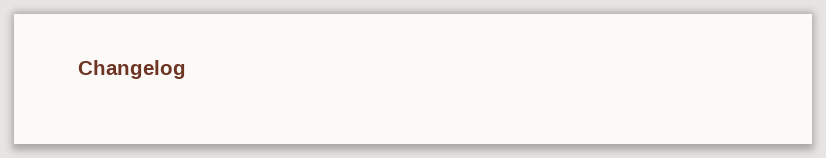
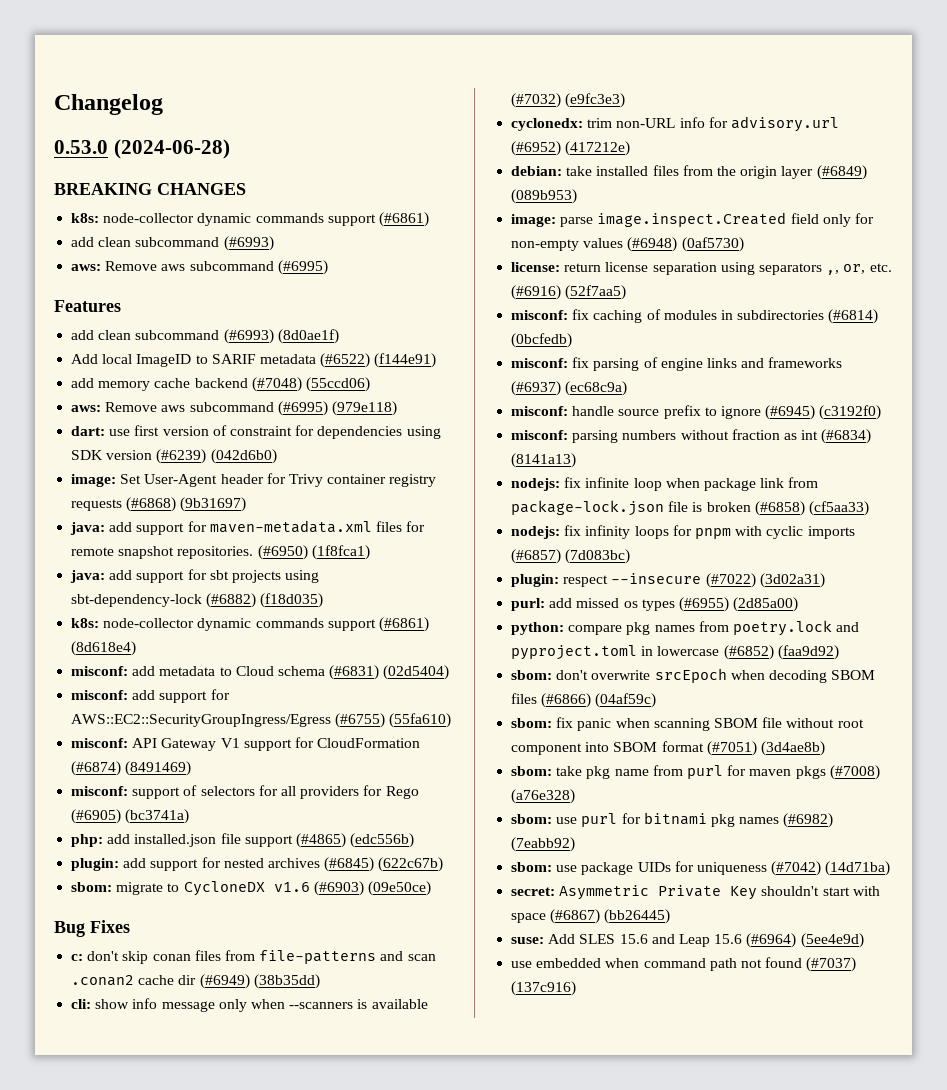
+ 0.53.0 (2024-06-28)
+ BREAKING CHANGES
+ k8s: node-collector dynamic commands support (#6861)
+ add clean subcommand (#6993)
+ aws: Remove aws subcommand (#6995)
+ Features
+ add clean subcommand (#6993) (8d0ae1f)
+ Add local ImageID to SARIF metadata (#6522) (f144e91)
+ add memory cache backend (#7048) (55ccd06)
+ aws: Remove aws subcommand (#6995) (979e118)
+ dart: use first version of constraint for dependencies using SDK version (#6239) (042d6b0)
+ image: Set User-Agent header for Trivy container registry requests (#6868) (9b31697)
+ java: add support for maven-metadata.xml files for remote snapshot repositories. (#6950) (1f8fca1)
+ java: add support for sbt projects using sbt-dependency-lock (#6882) (f18d035)
+ k8s: node-collector dynamic commands support (#6861) (8d618e4)
+ misconf: add metadata to Cloud schema (#6831) (02d5404)
+ misconf: add support for AWS::EC2::SecurityGroupIngress/Egress (#6755) (55fa610)
+ misconf: API Gateway V1 support for CloudFormation (#6874) (8491469)
+ misconf: support of selectors for all providers for Rego (#6905) (bc3741a)
+ php: add installed.json file support (#4865) (edc556b)
+ plugin: add support for nested archives (#6845) (622c67b)
+ sbom: migrate to CycloneDX v1.6 (#6903) (09e50ce)
+ Bug Fixes
+ c: don't skip conan files from file-patterns and scan .conan2 cache dir (#6949) (38b35dd)
+ cli: show info message only when --scanners is available (#7032) (e9fc3e3)
+ cyclonedx: trim non-URL info for advisory.url (#6952) (417212e)
+ debian: take installed files from the origin layer (#6849) (089b953)
+ image: parse image.inspect.Created field only for non-empty values (#6948) (0af5730)
+ license: return license separation using separators ,, or, etc. (#6916) (52f7aa5)
+ misconf: fix caching of modules in subdirectories (#6814) (0bcfedb)
+ misconf: fix parsing of engine links and frameworks (#6937) (ec68c9a)
+ misconf: handle source prefix to ignore (#6945) (c3192f0)
+ misconf: parsing numbers without fraction as int (#6834) (8141a13)
+ nodejs: fix infinite loop when package link from package-lock.json file is broken (#6858) (cf5aa33)
+ nodejs: fix infinity loops for pnpm with cyclic imports (#6857) (7d083bc)
+ plugin: respect --insecure (#7022) (3d02a31)
+ purl: add missed os types (#6955) (2d85a00)
+ python: compare pkg names from poetry.lock and pyproject.toml in lowercase (#6852) (faa9d92)
+ sbom: don't overwrite srcEpoch when decoding SBOM files (#6866) (04af59c)
+ sbom: fix panic when scanning SBOM file without root component into SBOM format (#7051) (3d4ae8b)
+ sbom: take pkg name from purl for maven pkgs (#7008) (a76e328)
+ sbom: use purl for bitnami pkg names (#6982) (7eabb92)
+ sbom: use package UIDs for uniqueness (#7042) (14d71ba)
+ secret: Asymmetric Private Key shouldn't start with space (#6867) (bb26445)
+ suse: Add SLES 15.6 and Leap 15.6 (#6964) (5ee4e9d)
+ use embedded when command path not found (#7037) (137c916)

